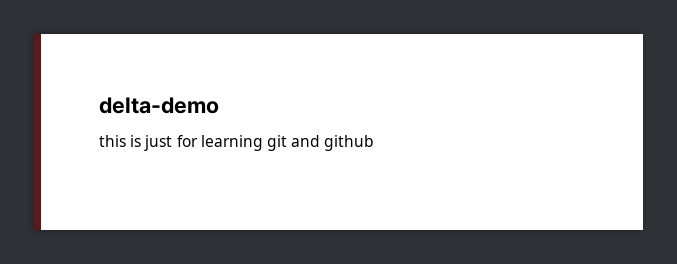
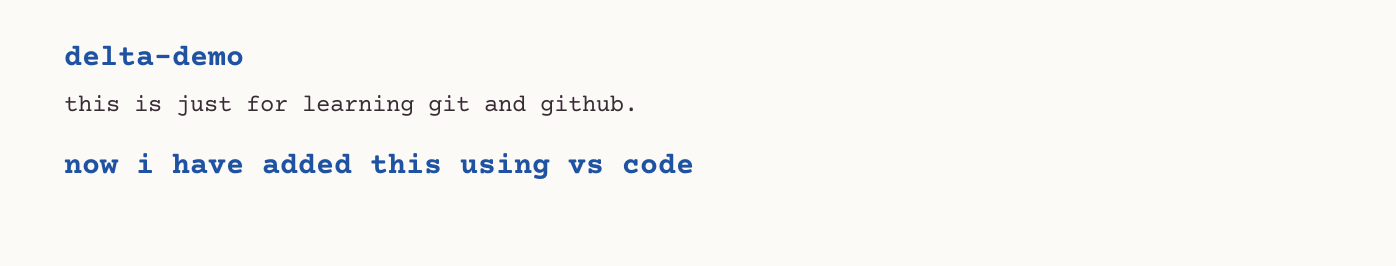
- this is just for learning git and github
+ this is just for learning git and github.
+ now i have added this using vs code

